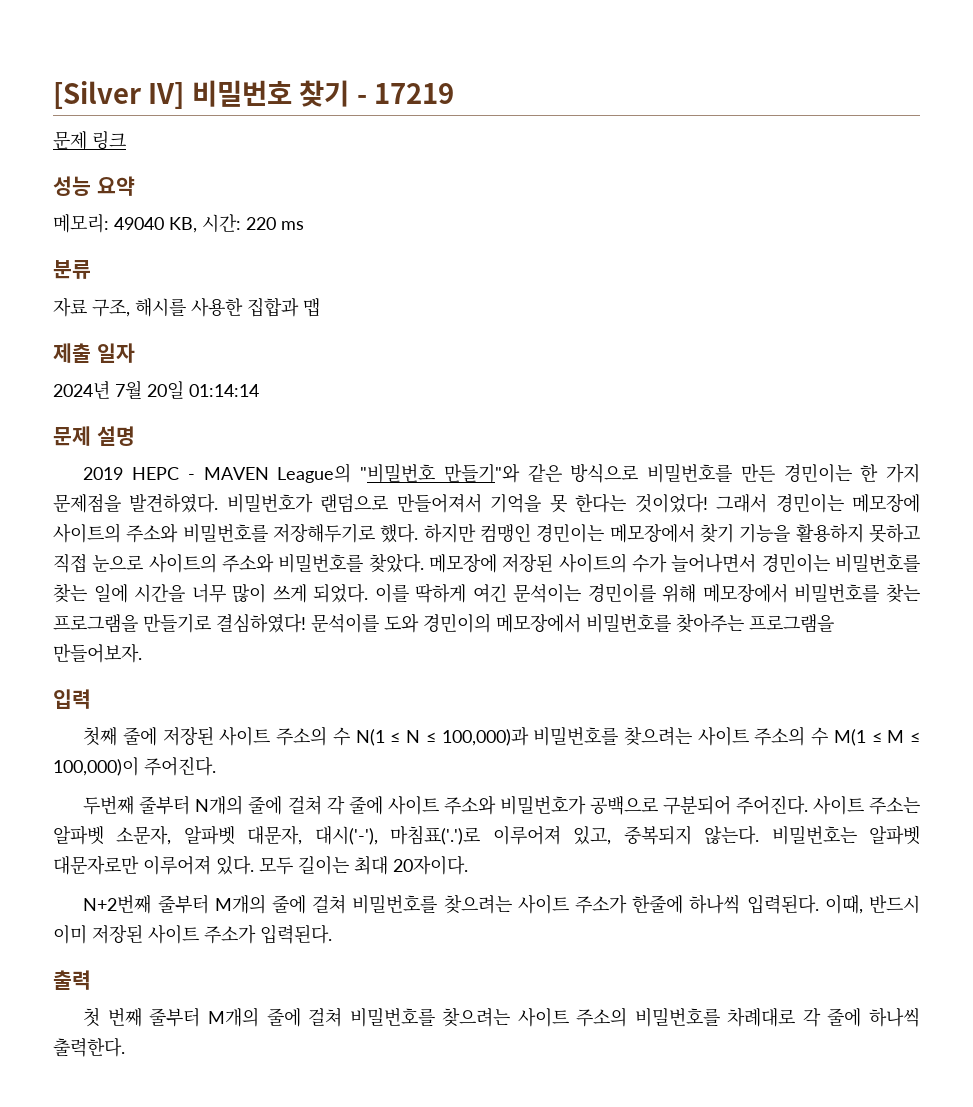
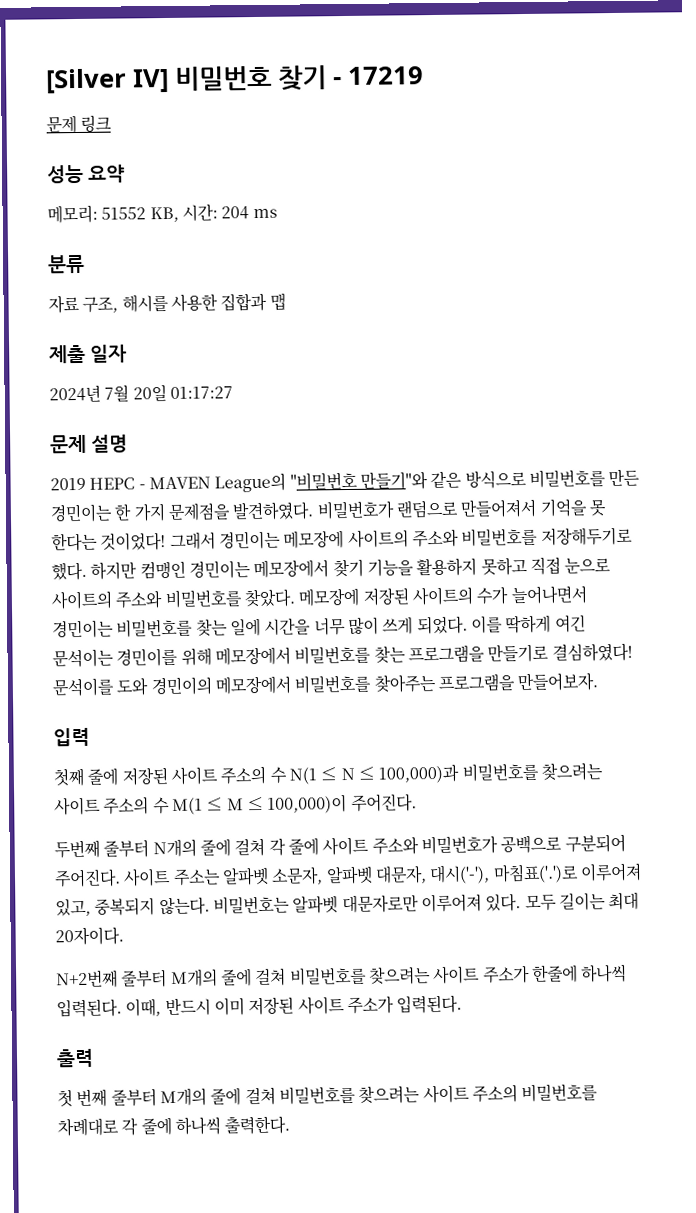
- 메모리: 49040 KB, 시간: 220 ms
+ 메모리: 51552 KB, 시간: 204 ms
- 2024년 7월 20일 01:14:14
+ 2024년 7월 20일 01:17:27

